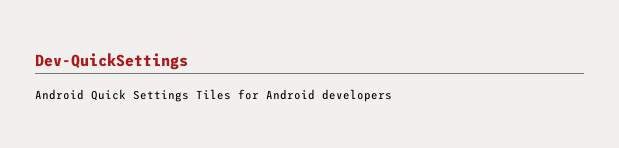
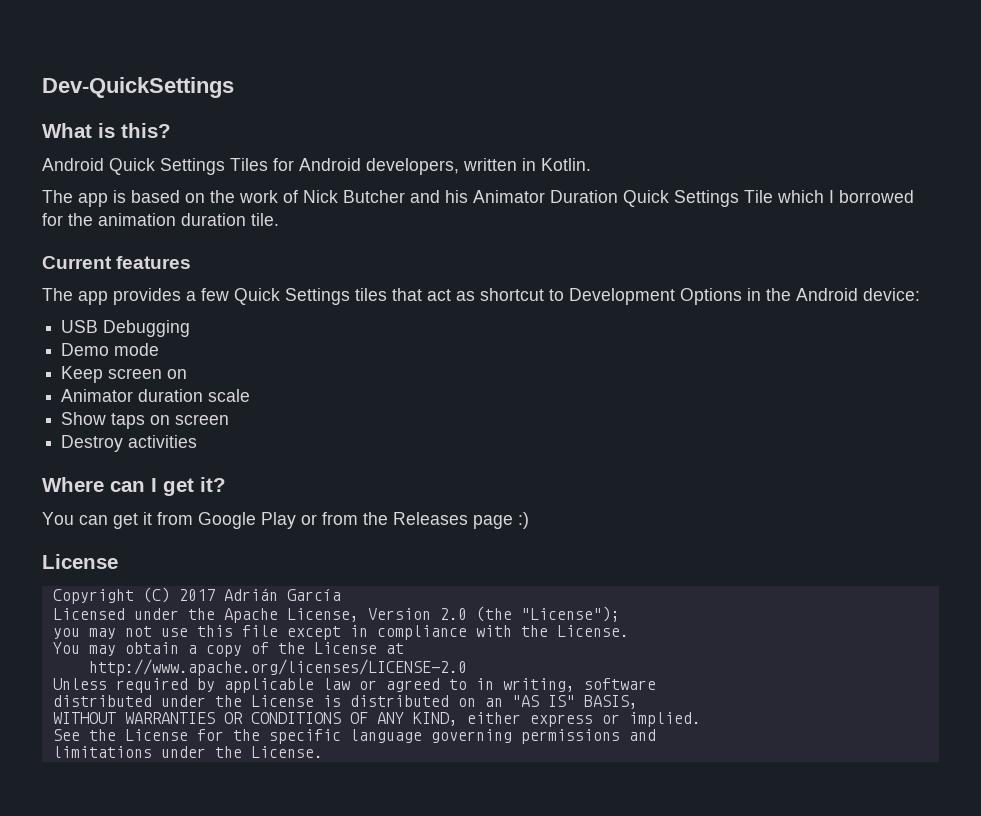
+ What is this?
- Android Quick Settings Tiles for Android developers
+ Android Quick Settings Tiles for Android developers, written in Kotlin.
+ The app is based on the work of Nick Butcher and his Animator Duration Quick Settings Tile which I borrowed for the animation duration tile.
+ Current features
+ The app provides a few Quick Settings tiles that act as shortcut to Development Options in the Android device:
+ USB Debugging
+ Demo mode
+ Keep screen on
+ Animator duration scale
+ Show taps on screen
+ Destroy activities
+ Where can I get it?
+ You can get it from Google Play or from the Releases page :)
+ License
+ Copyright (C) 2017 Adrián García
+ Licensed under the Apache License, Version 2.0 (the "License");
+ you may not use this file except in compliance with the License.
+ You may obtain a copy of the License at
+ http://www.apache.org/licenses/LICENSE-2.0
+ Unless required by applicable law or agreed to in writing, software
+ distributed under the License is distributed on an "AS IS" BASIS,
+ WITHOUT WARRANTIES OR CONDITIONS OF ANY KIND, either express or implied.
+ See the License for the specific language governing permissions and
+ limitations under the License.

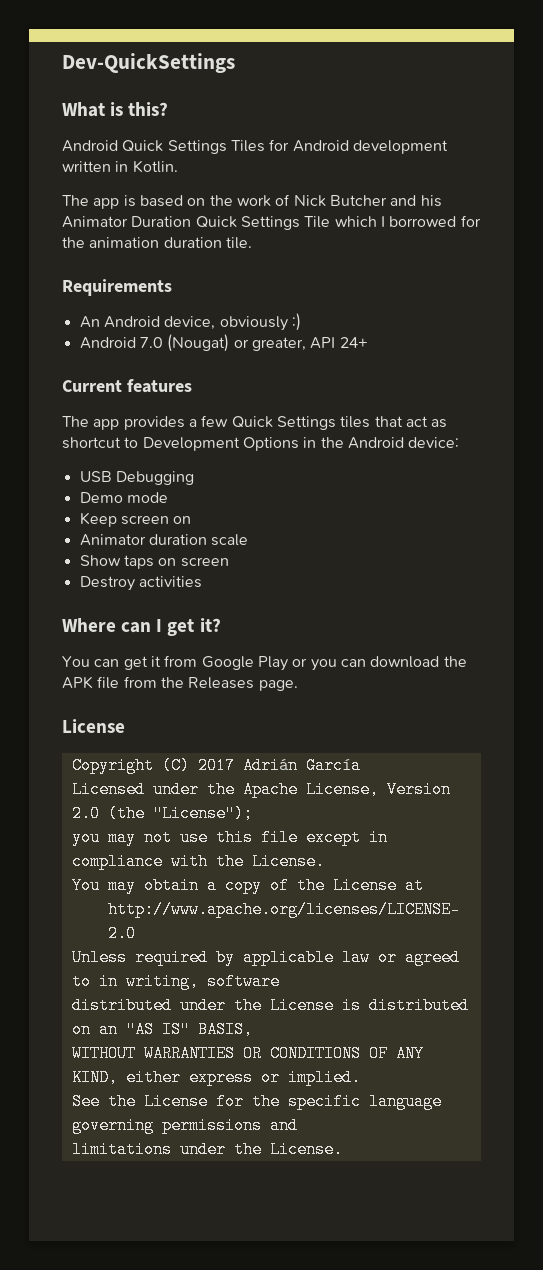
- Android Quick Settings Tiles for Android developers, written in Kotlin.
+ Android Quick Settings Tiles for Android development written in Kotlin.
+ Requirements
+ An Android device, obviously :)
+ Android 7.0 (Nougat) or greater, API 24+
- You can get it from Google Play or from the Releases page :)
+ You can get it from Google Play or you can download the APK file from the Releases page.

